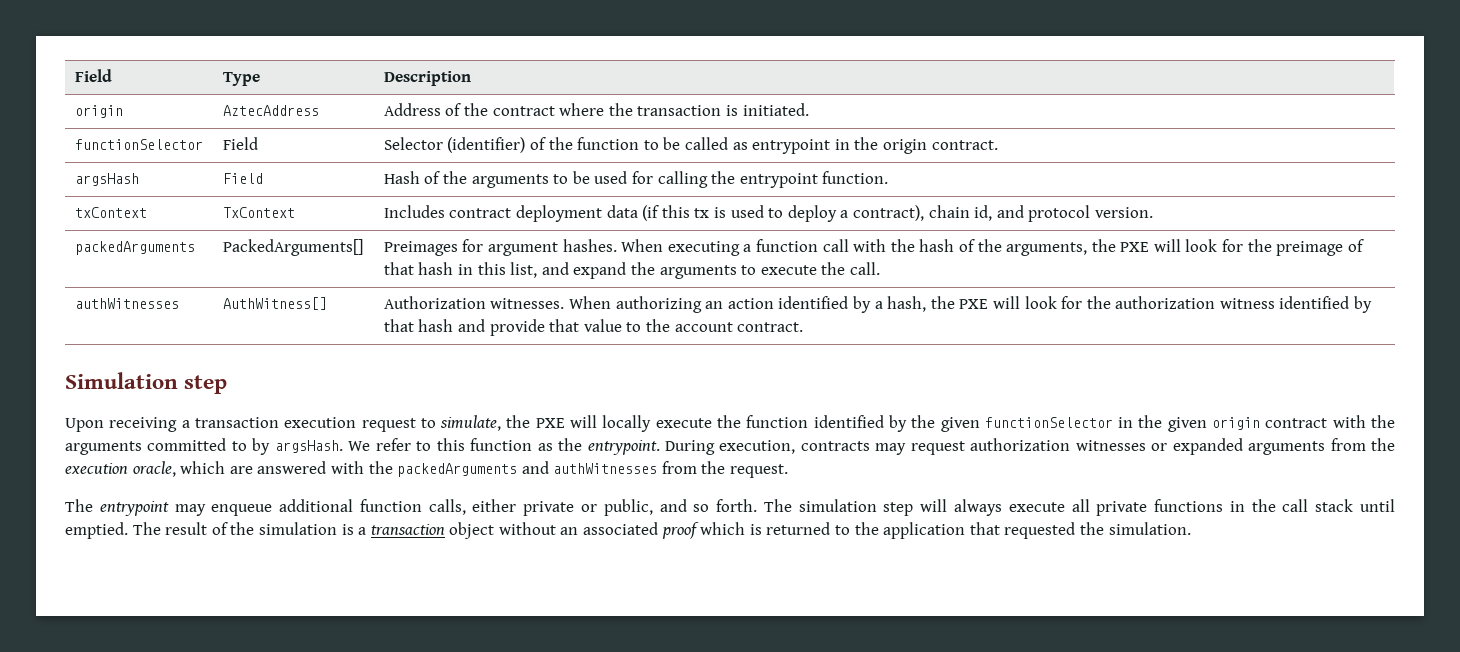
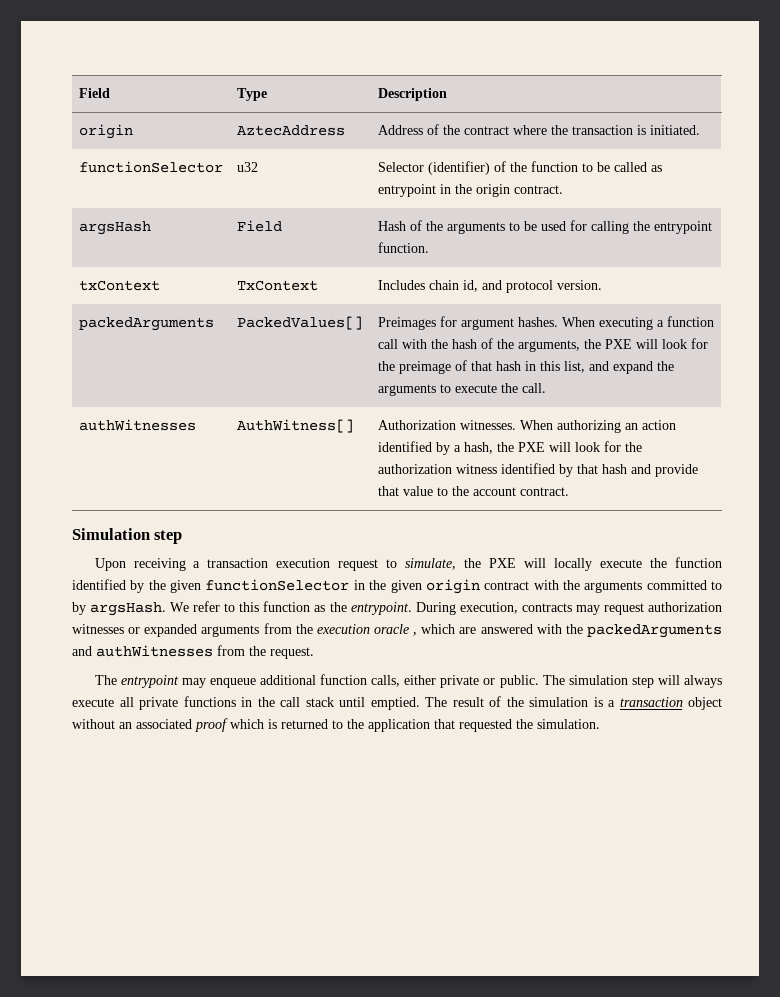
- functionSelector | Field | Selector (identifier) of the function to be called as entrypoint in the origin contract.
+ functionSelector | u32 | Selector (identifier) of the function to be called as entrypoint in the origin contract.
- txContext | TxContext | Includes contract deployment data (if this tx is used to deploy a contract), chain id, and protocol version.
+ txContext | TxContext | Includes chain id, and protocol version.
- packedArguments | PackedArguments[] | Preimages for argument hashes. When executing a function call with the hash of the arguments, the PXE will look for the preimage of that hash in this list, and expand the arguments to execute the call.
+ packedArguments | PackedValues[] | Preimages for argument hashes. When executing a function call with the hash of the arguments, the PXE will look for the preimage of that hash in this list, and expand the arguments to execute the call.
- During execution, contracts may request authorization witnesses or expanded arguments from the execution oracle, which are answered with the packedArguments and authWitnesses from the request.
+ During execution, contracts may request authorization witnesses or expanded arguments from the execution oracle , which are answered with the packedArguments and authWitnesses from the request.
- The entrypoint may enqueue additional function calls, either private or public, and so forth.
+ The entrypoint may enqueue additional function calls, either private or public.

